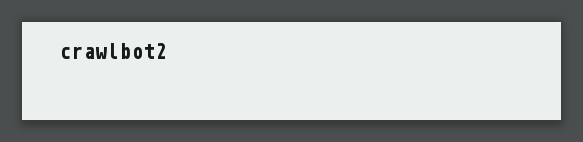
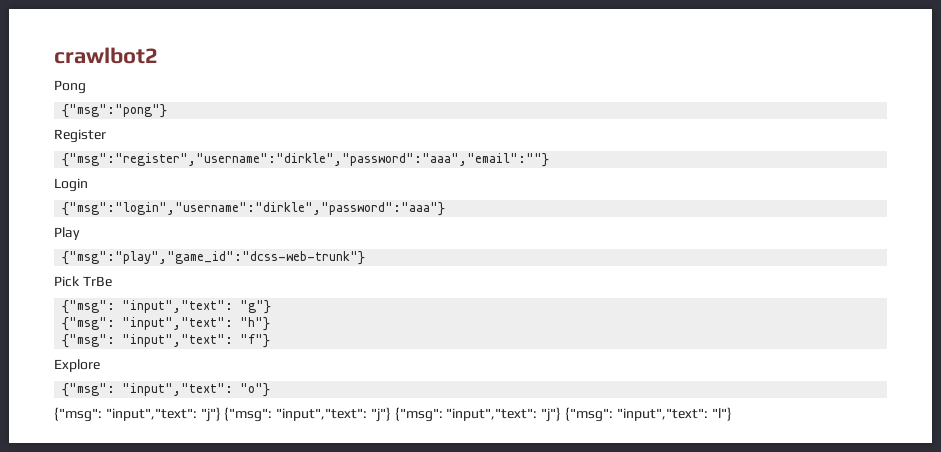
+ Pong
+ {"msg":"pong"}
+ Register
+ {"msg":"register","username":"dirkle","password":"aaa","email":""}
+ Login
+ {"msg":"login","username":"dirkle","password":"aaa"}
+ Play
+ {"msg":"play","game_id":"dcss-web-trunk"}
+ Pick TrBe
+ {"msg": "input","text": "g"}
+ {"msg": "input","text": "h"}
+ {"msg": "input","text": "f"}
+ Explore
+ {"msg": "input","text": "o"}
+ {"msg": "input","text": "j"} {"msg": "input","text": "j"} {"msg": "input","text": "j"} {"msg": "input","text": "l"}

